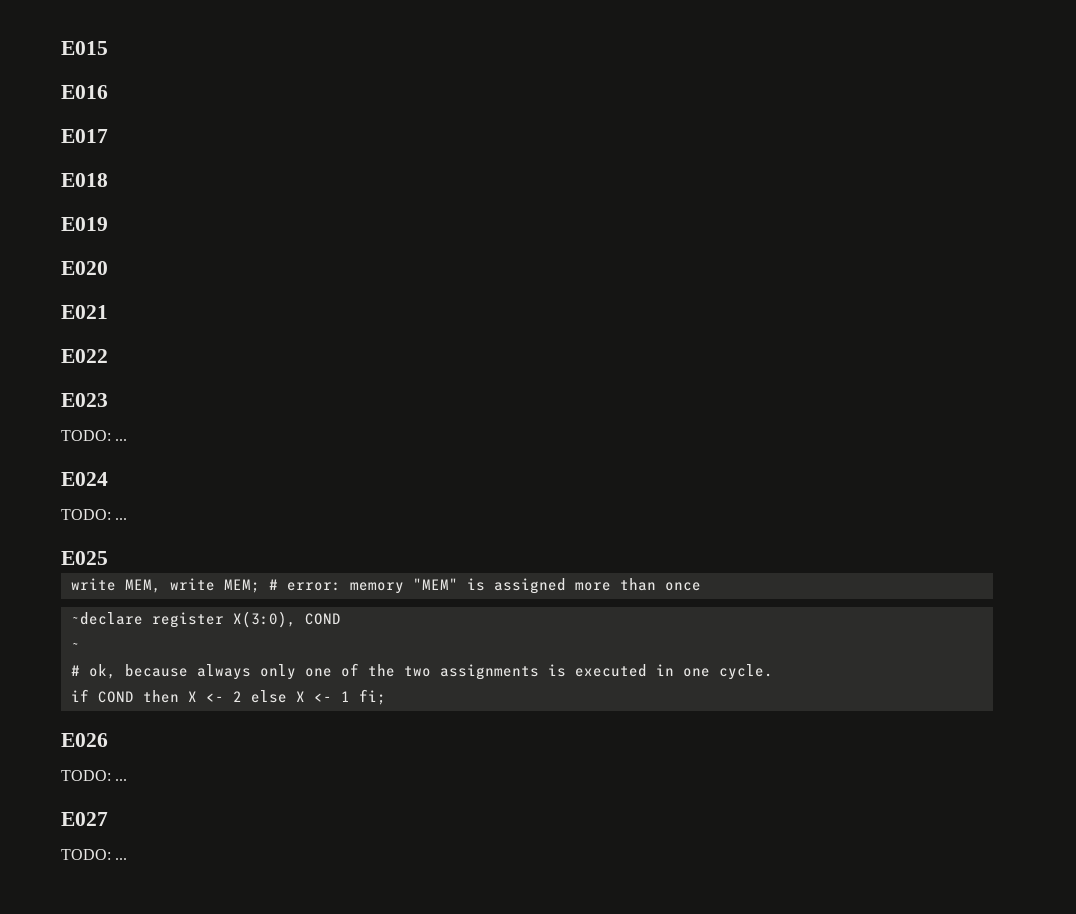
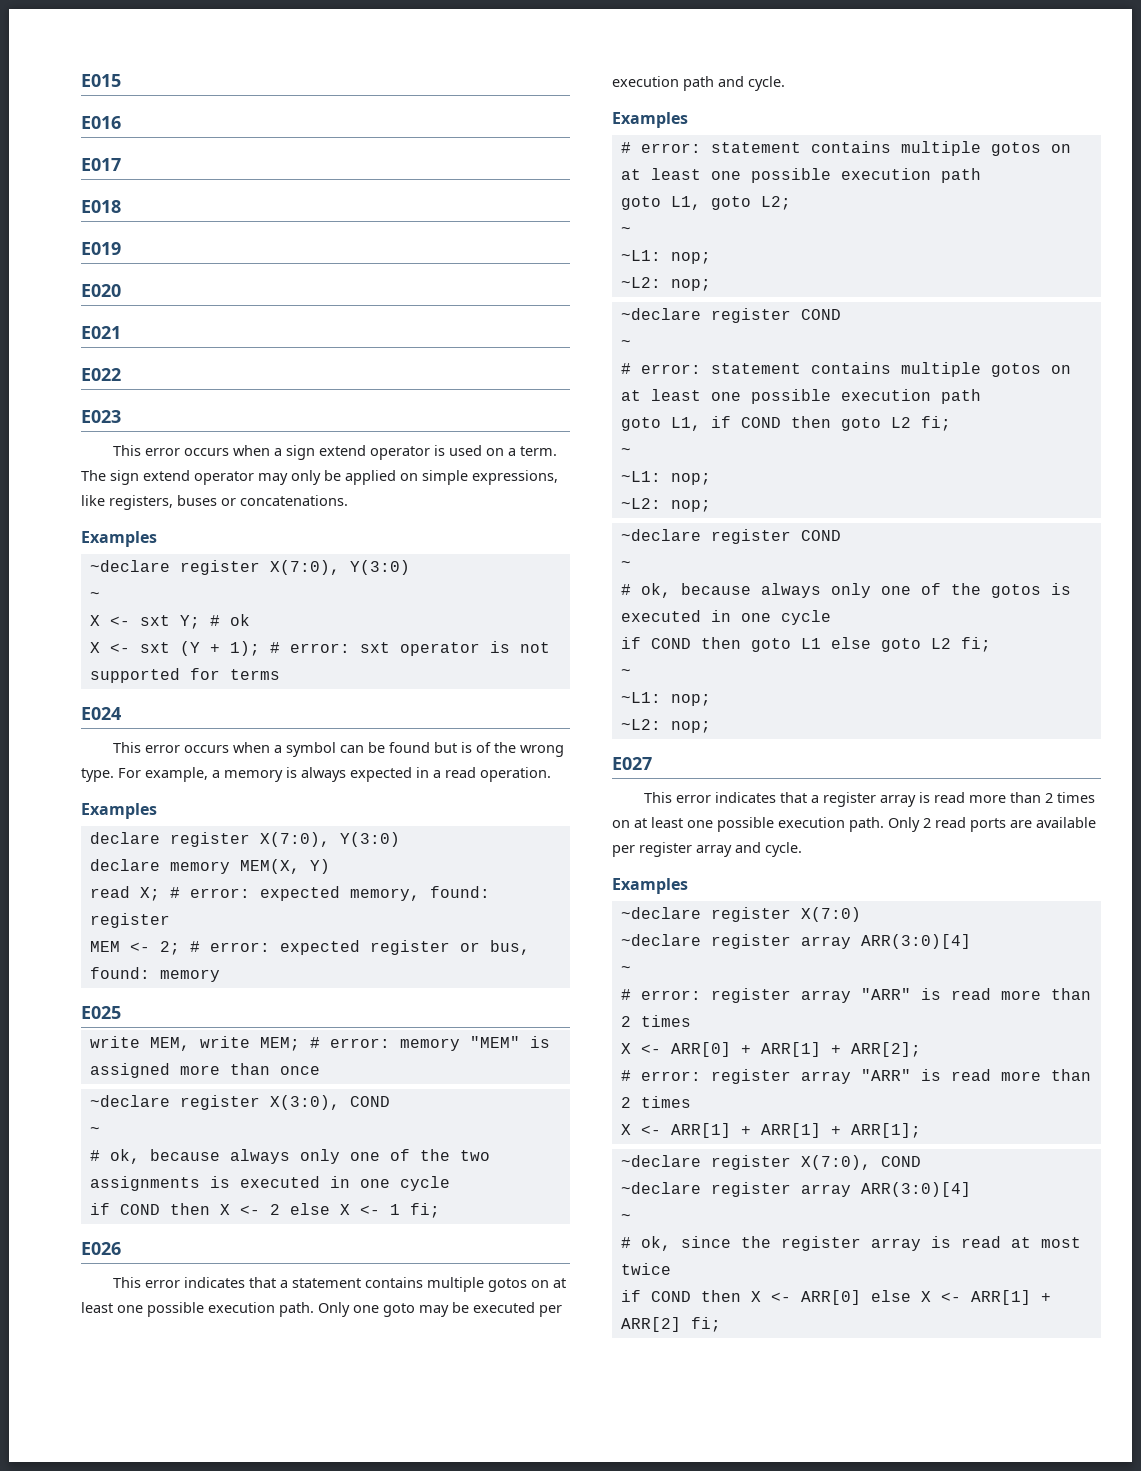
  E023
- TODO: ...
+ This error occurs when a sign extend operator is used on a term. The sign extend operator may only be applied on simple expressions, like registers, buses or concatenations.
+ Examples
+ ~declare register X(7:0), Y(3:0)
+ ~
+ X <- sxt Y; # ok
+ X <- sxt (Y + 1); # error: sxt operator is not supported for terms
  E024
- TODO: ...
+ This error occurs when a symbol can be found but is of the wrong type. For example, a memory is always expected in a read operation.
+ Examples
+ declare register X(7:0), Y(3:0)
+ declare memory MEM(X, Y)
+ read X; # error: expected memory, found: register
+ MEM <- 2; # error: expected register or bus, found: memory
- # ok, because always only one of the two assignments is executed in one cycle.
+ # ok, because always only one of the two assignments is executed in one cycle
  E026
- TODO: ...
+ This error indicates that a statement contains multiple gotos on at least one possible execution path. Only one goto may be executed per execution path and cycle.
+ Examples
+ # error: statement contains multiple gotos on at least one possible execution path
+ goto L1, goto L2;
+ ~
+ ~L1: nop;
+ ~L2: nop;
+ ~declare register COND
+ ~
+ # error: statement contains multiple gotos on at least one possible execution path
+ goto L1, if COND then goto L2 fi;
+ ~
+ ~L1: nop;
+ ~L2: nop;
+ ~declare register COND
+ ~
+ # ok, because always only one of the gotos is executed in one cycle
+ if COND then goto L1 else goto L2 fi;
+ ~
+ ~L1: nop;
+ ~L2: nop;
  E027
- TODO: ...
+ This error indicates that a register array is read more than 2 times on at least one possible execution path. Only 2 read ports are available per register array and cycle.
+ Examples
+ ~declare register X(7:0)
+ ~declare register array ARR(3:0)[4]
+ ~
+ # error: register array "ARR" is read more than 2 times
+ X <- ARR[0] + ARR[1] + ARR[2];
+ # error: register array "ARR" is read more than 2 times
+ X <- ARR[1] + ARR[1] + ARR[1];
+ ~declare register X(7:0), COND
+ ~declare register array ARR(3:0)[4]
+ ~
+ # ok, since the register array is read at most twice
+ if COND then X <- ARR[0] else X <- ARR[1] + ARR[2] fi;

